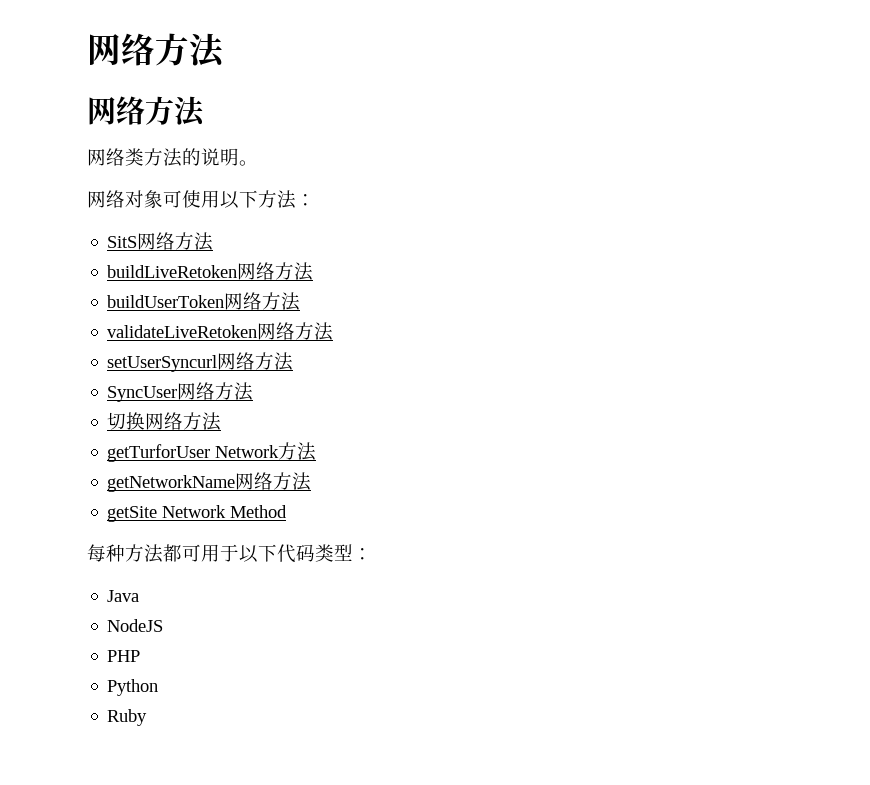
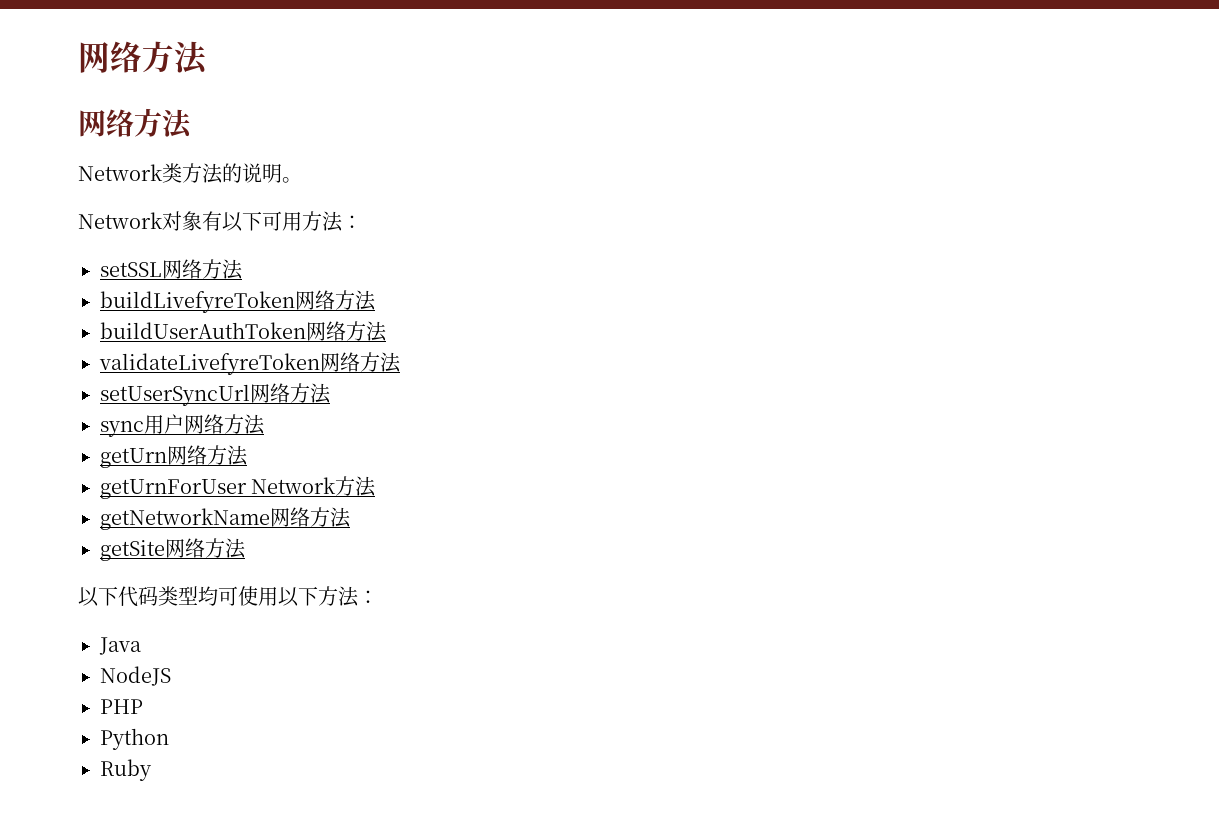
- 网络类方法的说明。
+ Network类方法的说明。
- 网络对象可使用以下方法：
- SitS网络方法
- buildLiveRetoken网络方法
- buildUserToken网络方法
- validateLiveRetoken网络方法
- setUserSyncurl网络方法
- SyncUser网络方法
- 切换网络方法
- getTurforUser Network方法
+ Network对象有以下可用方法：
+ setSSL网络方法
+ buildLivefyreToken网络方法
+ buildUserAuthToken网络方法
+ validateLivefyreToken网络方法
+ setUserSyncUrl网络方法
+ sync用户网络方法
+ getUrn网络方法
+ getUrnForUser Network方法
- getSite Network Method
- 每种方法都可用于以下代码类型：
+ getSite网络方法
+ 以下代码类型均可使用以下方法：

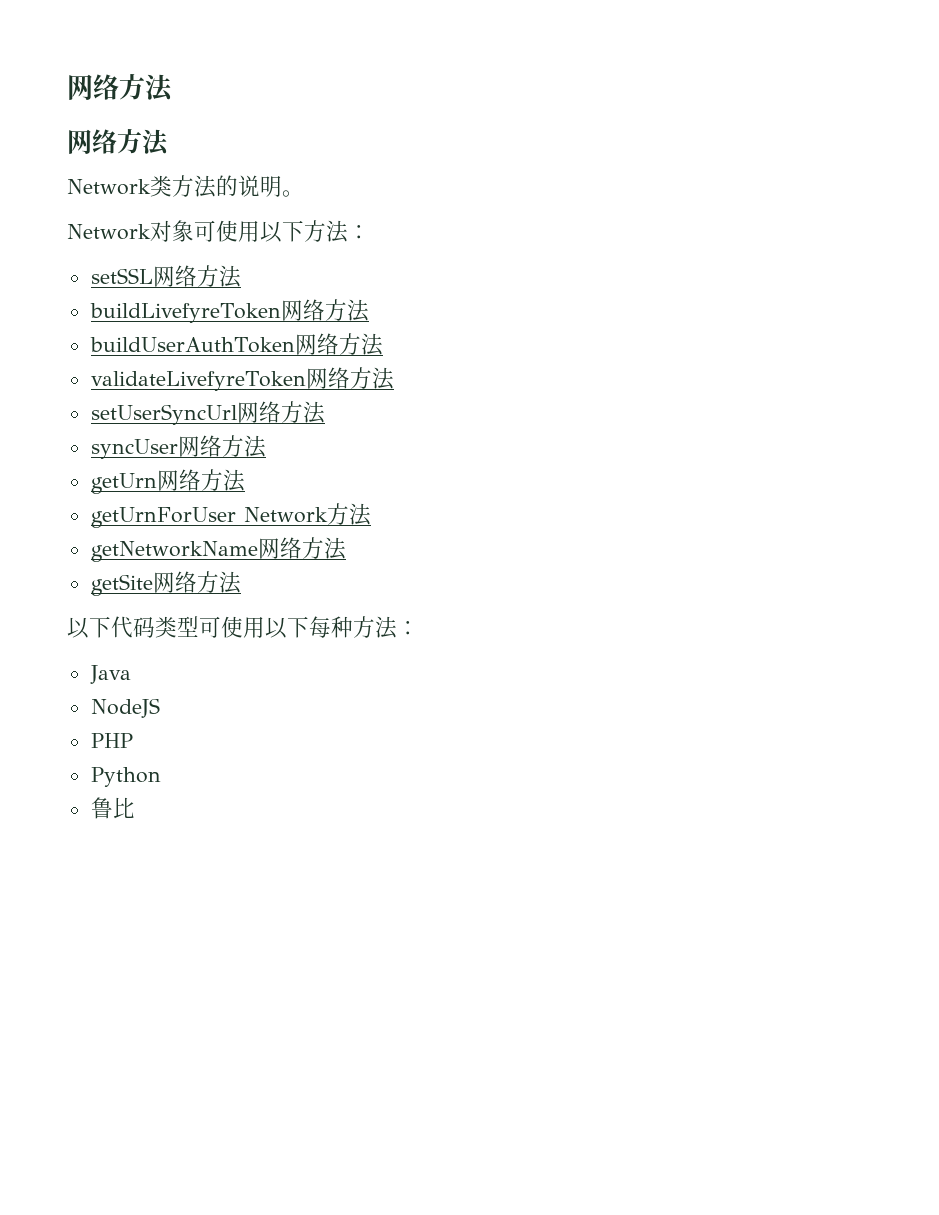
- Network对象有以下可用方法：
+ Network对象可使用以下方法：
- sync用户网络方法
+ syncUser网络方法
- 以下代码类型均可使用以下方法：
+ 以下代码类型可使用以下每种方法：
- Ruby
+ 鲁比

